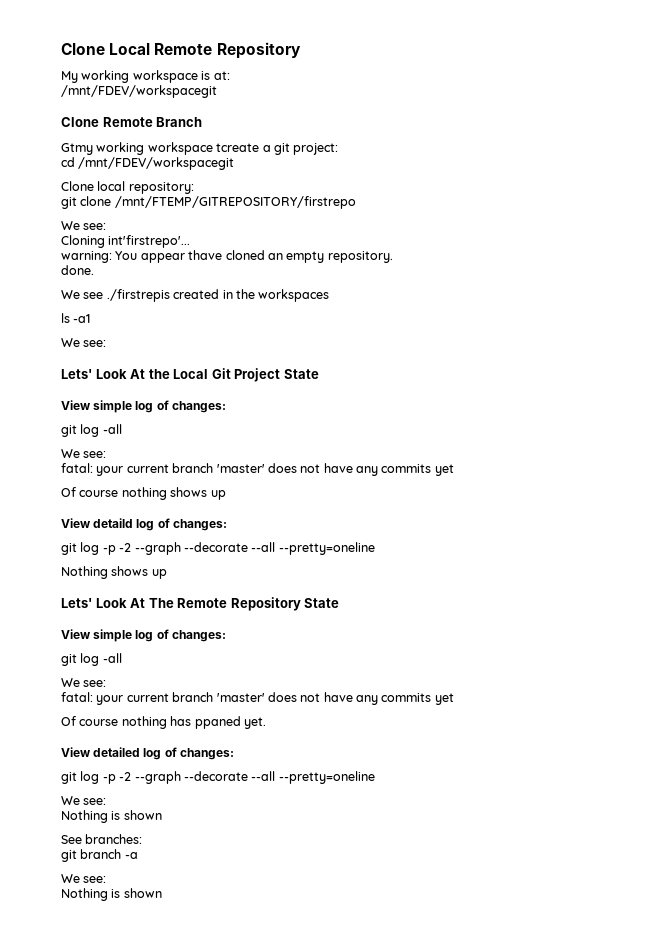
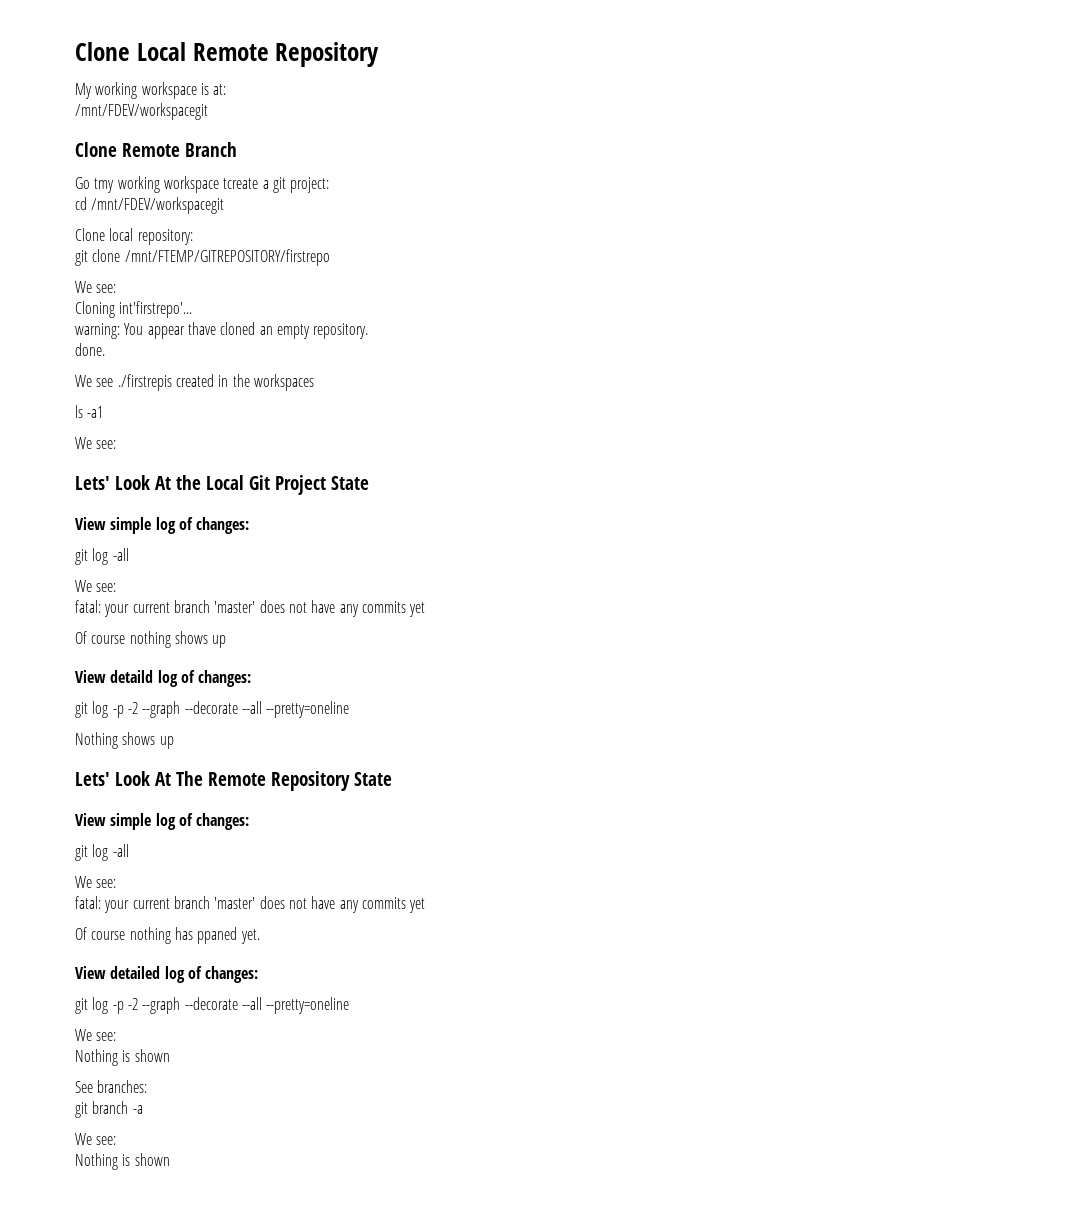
- Gtmy working workspace tcreate a git project:
+ Go tmy working workspace tcreate a git project:

